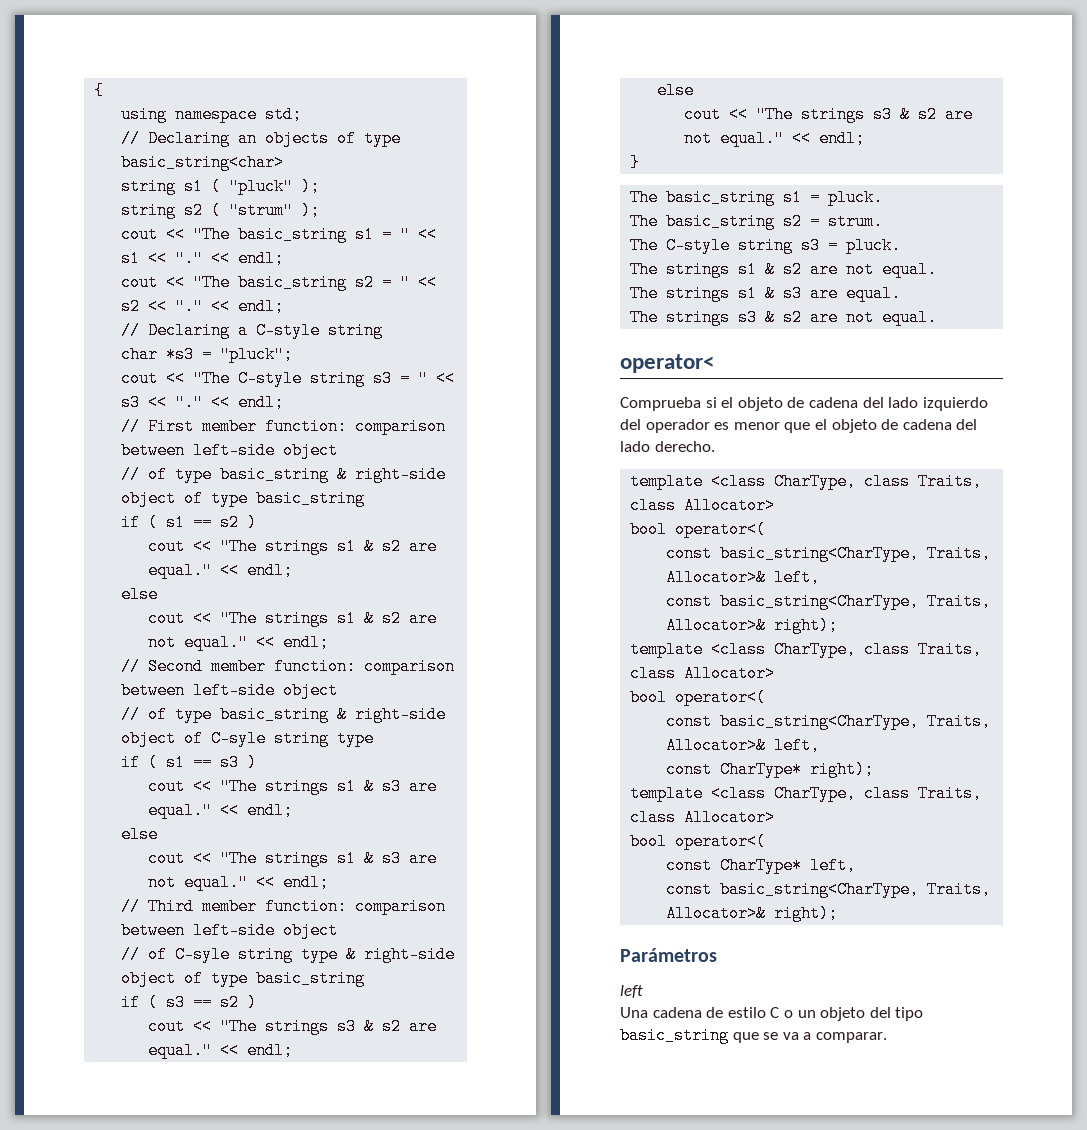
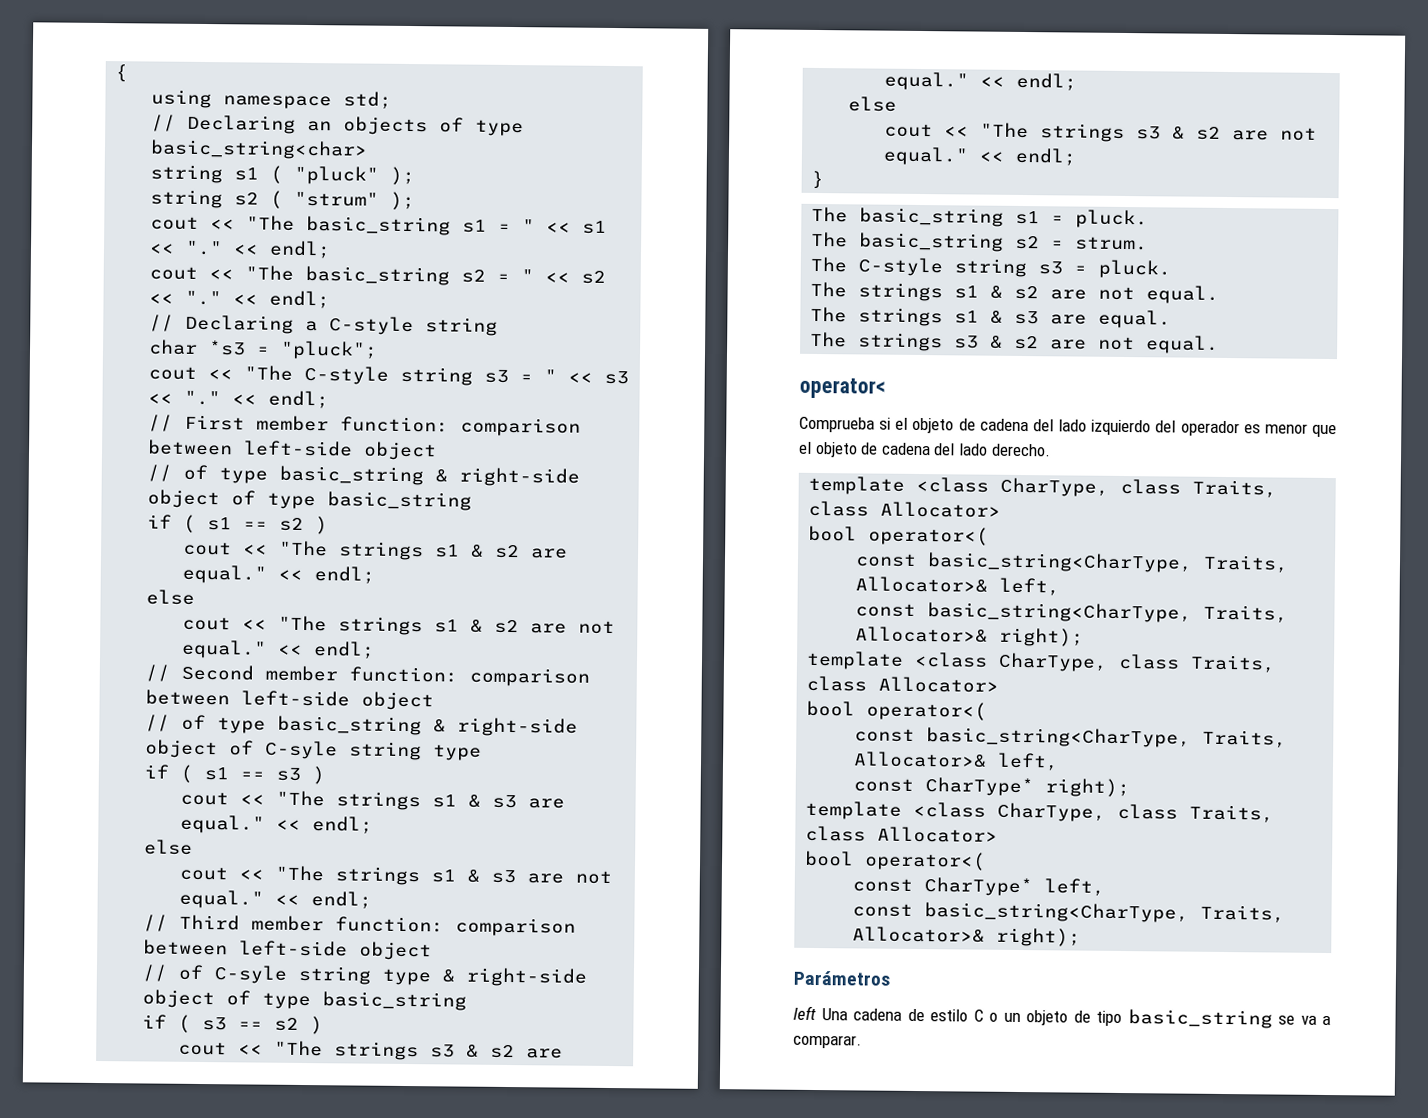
- left
- Una cadena de estilo C o un objeto del tipo basic_string que se va a comparar.
+ left Una cadena de estilo C o un objeto de tipo basic_string se va a comparar.

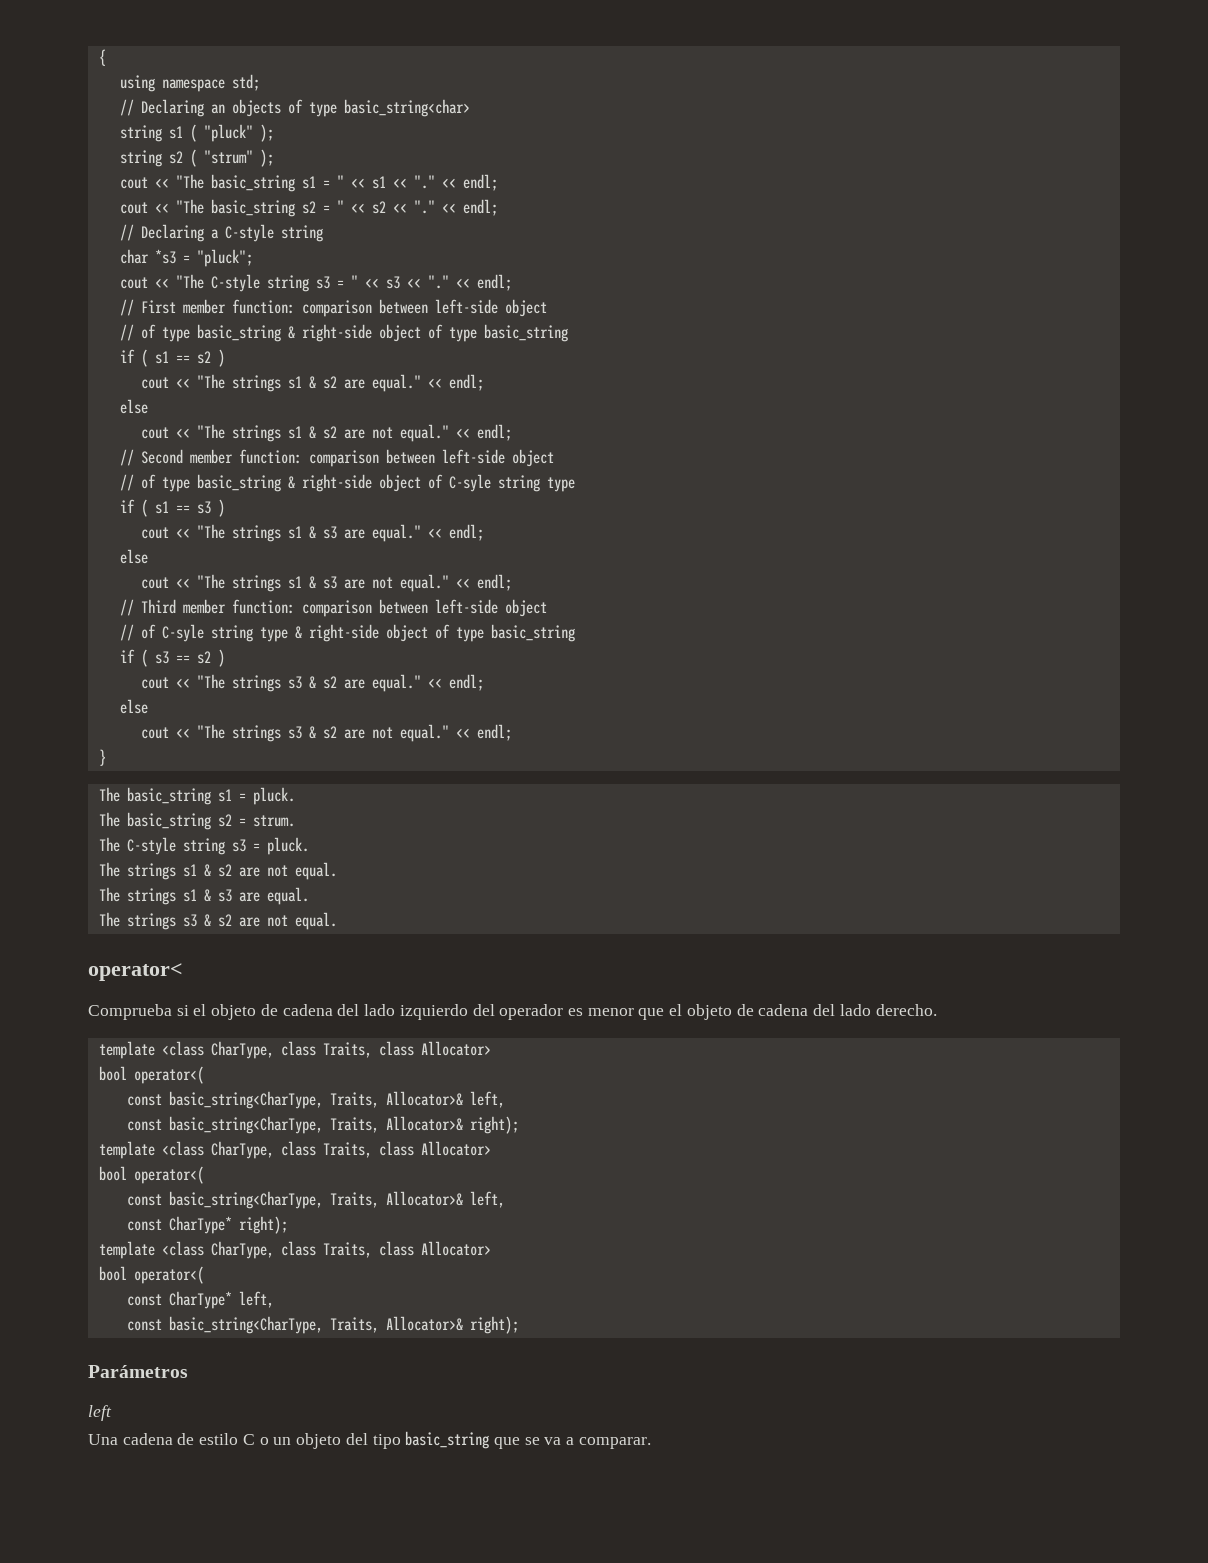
- left Una cadena de estilo C o un objeto de tipo basic_string se va a comparar.
+ left
+ Una cadena de estilo C o un objeto del tipo basic_string que se va a comparar.

